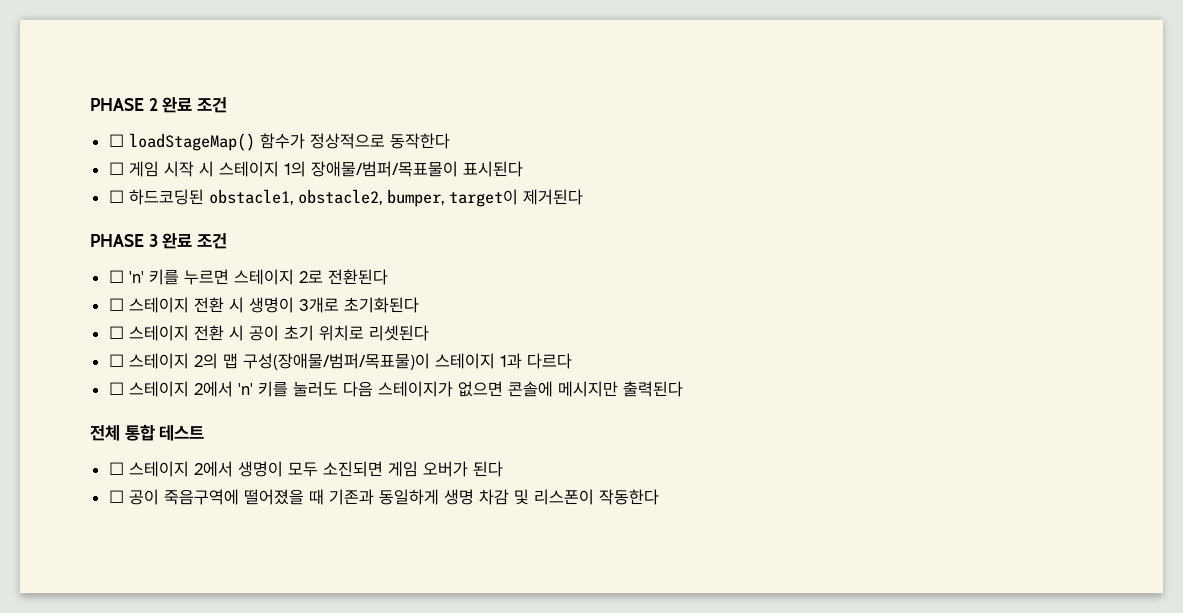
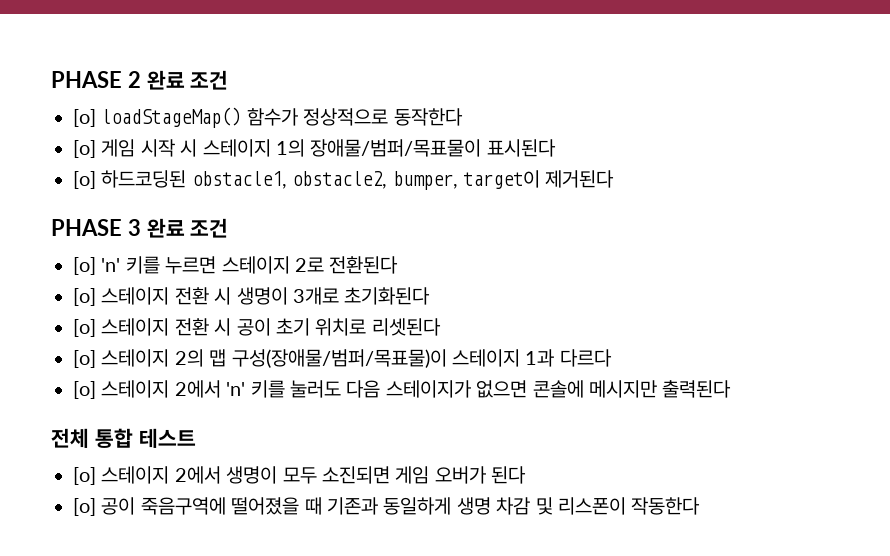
- ☐ loadStageMap() 함수가 정상적으로 동작한다
+ [o] loadStageMap() 함수가 정상적으로 동작한다
- ☐ 게임 시작 시 스테이지 1의 장애물/범퍼/목표물이 표시된다
+ [o] 게임 시작 시 스테이지 1의 장애물/범퍼/목표물이 표시된다
- ☐ 하드코딩된 obstacle1, obstacle2, bumper, target이 제거된다
+ [o] 하드코딩된 obstacle1, obstacle2, bumper, target이 제거된다
- ☐ 'n' 키를 누르면 스테이지 2로 전환된다
+ [o] 'n' 키를 누르면 스테이지 2로 전환된다
- ☐ 스테이지 전환 시 생명이 3개로 초기화된다
+ [o] 스테이지 전환 시 생명이 3개로 초기화된다
- ☐ 스테이지 전환 시 공이 초기 위치로 리셋된다
+ [o] 스테이지 전환 시 공이 초기 위치로 리셋된다
- ☐ 스테이지 2의 맵 구성(장애물/범퍼/목표물)이 스테이지 1과 다르다
+ [o] 스테이지 2의 맵 구성(장애물/범퍼/목표물)이 스테이지 1과 다르다
- ☐ 스테이지 2에서 'n' 키를 눌러도 다음 스테이지가 없으면 콘솔에 메시지만 출력된다
+ [o] 스테이지 2에서 'n' 키를 눌러도 다음 스테이지가 없으면 콘솔에 메시지만 출력된다
- ☐ 스테이지 2에서 생명이 모두 소진되면 게임 오버가 된다
+ [o] 스테이지 2에서 생명이 모두 소진되면 게임 오버가 된다
- ☐ 공이 죽음구역에 떨어졌을 때 기존과 동일하게 생명 차감 및 리스폰이 작동한다
+ [o] 공이 죽음구역에 떨어졌을 때 기존과 동일하게 생명 차감 및 리스폰이 작동한다

